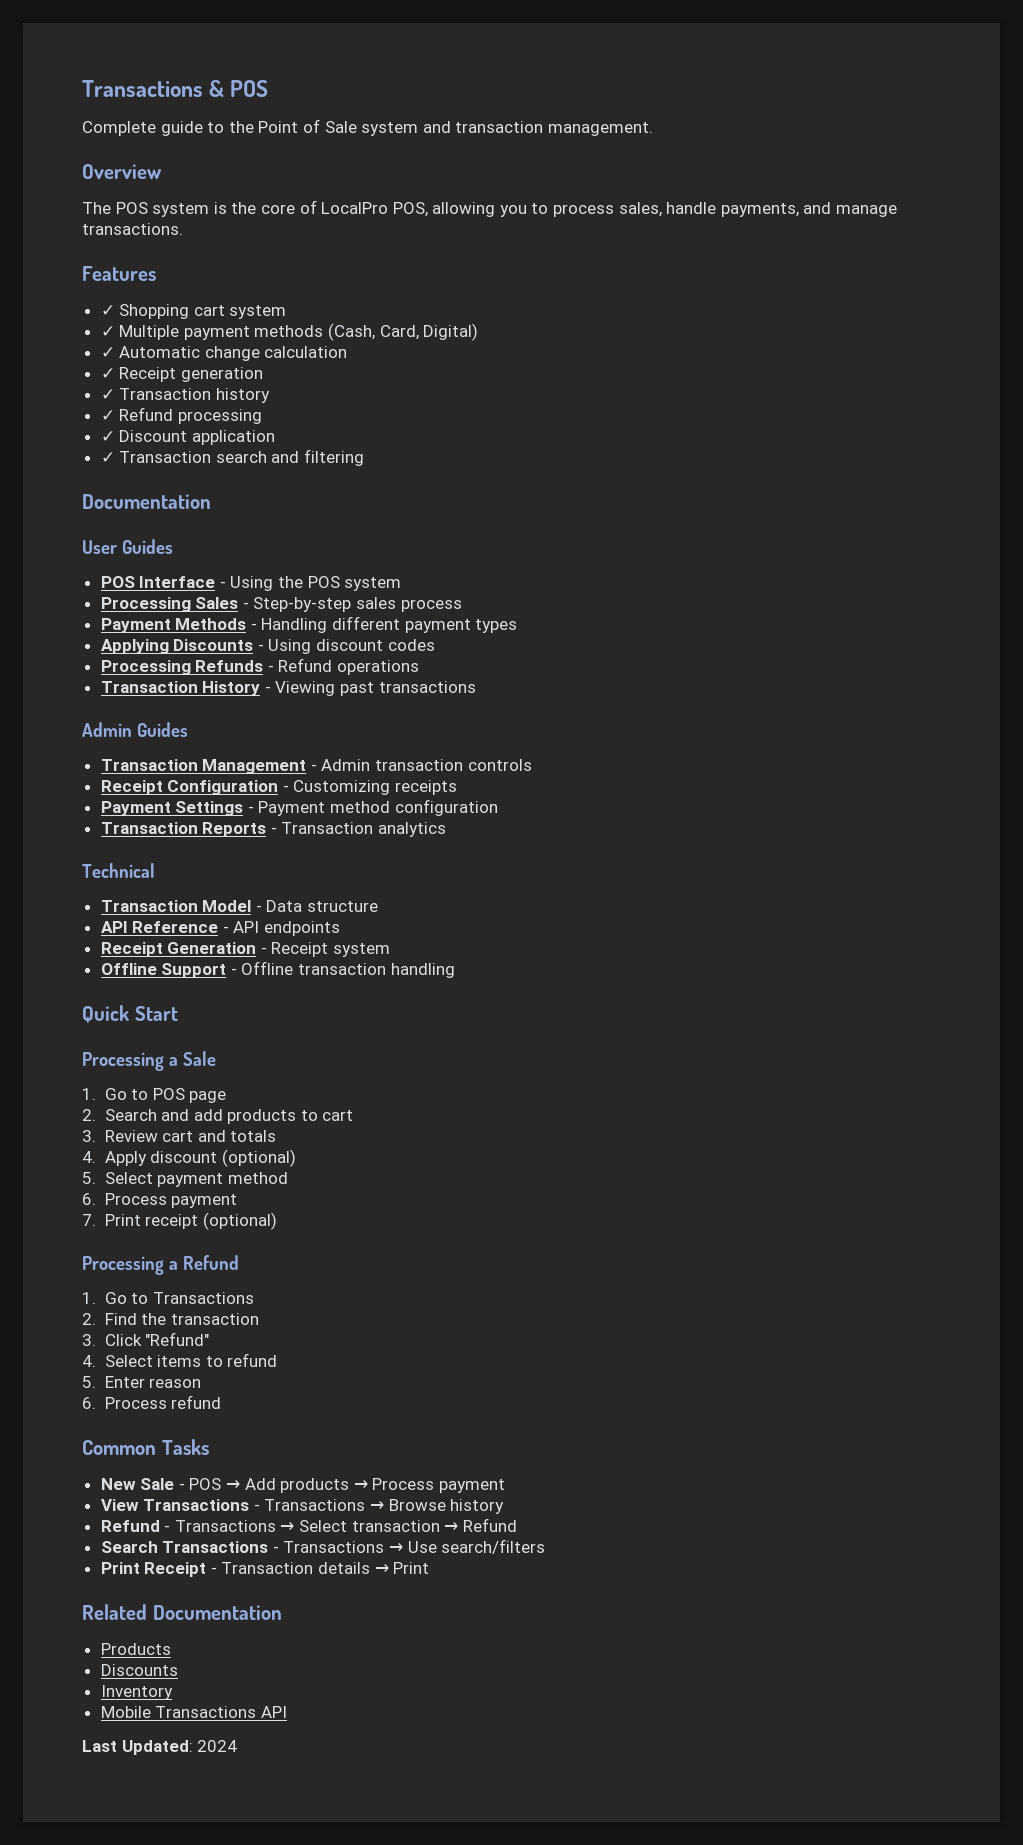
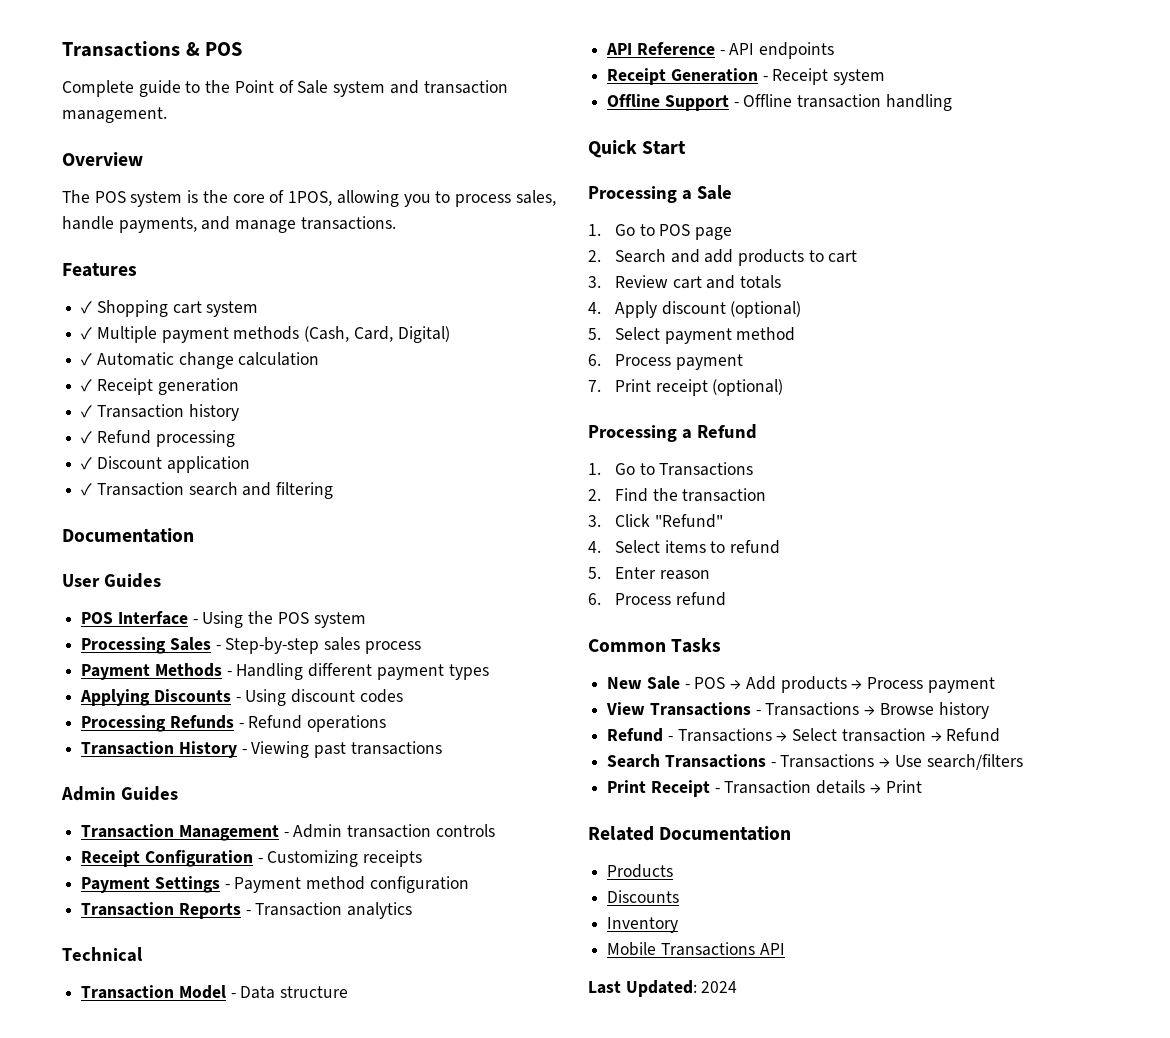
- The POS system is the core of LocalPro POS, allowing you to process sales, handle payments, and manage transactions.
+ The POS system is the core of 1POS, allowing you to process sales, handle payments, and manage transactions.

